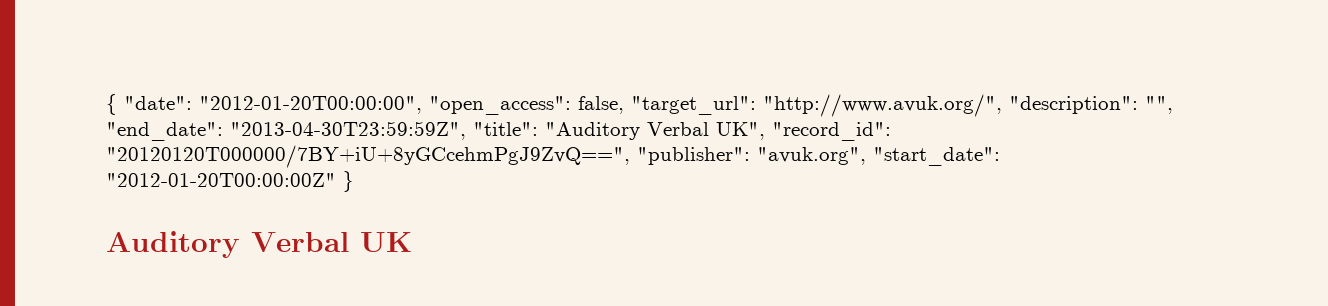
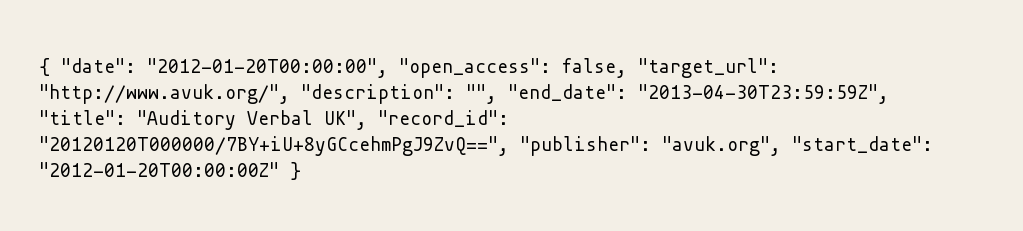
- Auditory Verbal UK

